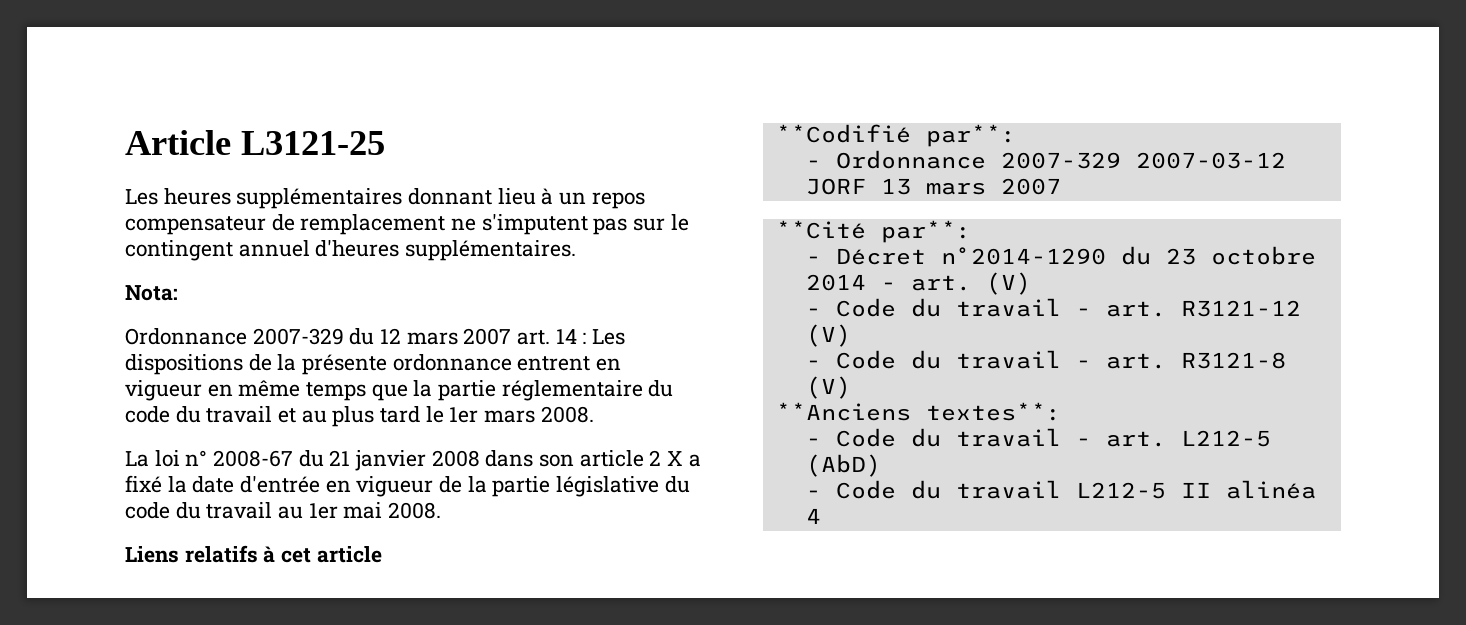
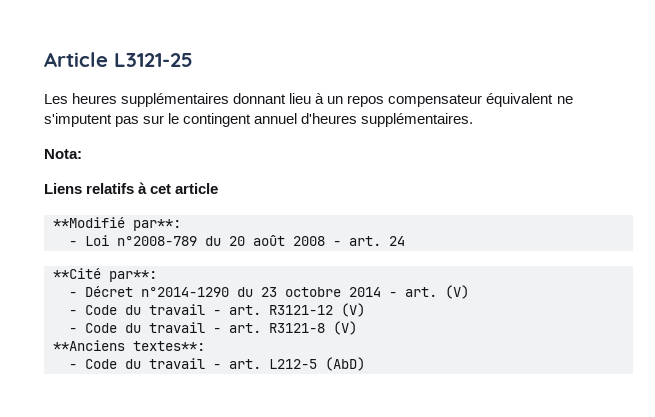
- Les heures supplémentaires donnant lieu à un repos compensateur de remplacement ne s'imputent pas sur le contingent annuel d'heures supplémentaires.
+ Les heures supplémentaires donnant lieu à un repos compensateur équivalent ne s'imputent pas sur le contingent annuel d'heures supplémentaires.
- Ordonnance 2007-329 du 12 mars 2007 art. 14 : Les dispositions de la présente ordonnance entrent en vigueur en même temps que la partie réglementaire du code du travail et au plus tard le 1er mars 2008.
- La loi n° 2008-67 du 21 janvier 2008 dans son article 2 X a fixé la date d'entrée en vigueur de la partie législative du code du travail au 1er mai 2008.
- **Codifié par**:
- - Ordonnance 2007-329 2007-03-12 JORF 13 mars 2007
+ **Modifié par**:
+ - Loi n°2008-789 du 20 août 2008 - art. 24
- - Code du travail L212-5 II alinéa 4

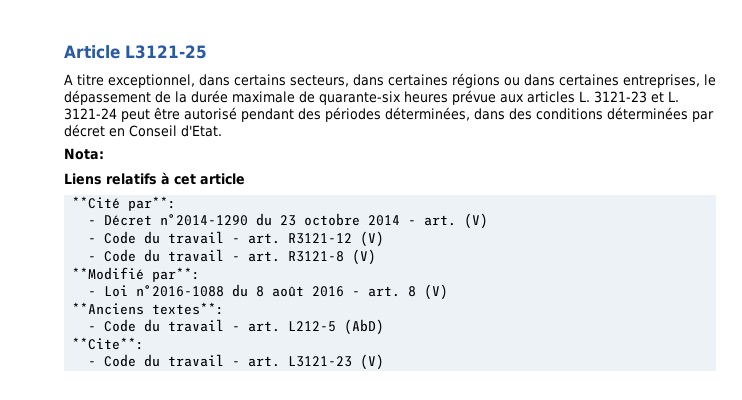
- Les heures supplémentaires donnant lieu à un repos compensateur équivalent ne s'imputent pas sur le contingent annuel d'heures supplémentaires.
+ A titre exceptionnel, dans certains secteurs, dans certaines régions ou dans certaines entreprises, le dépassement de la durée maximale de quarante-six heures prévue aux articles L. 3121-23 et L. 3121-24 peut être autorisé pendant des périodes déterminées, dans des conditions déterminées par décret en Conseil d'Etat.
- **Modifié par**:
- - Loi n°2008-789 du 20 août 2008 - art. 24
+ **Modifié par**:
+ - Loi n°2016-1088 du 8 août 2016 - art. 8 (V)
+ **Cite**:
+ - Code du travail - art. L3121-23 (V)

